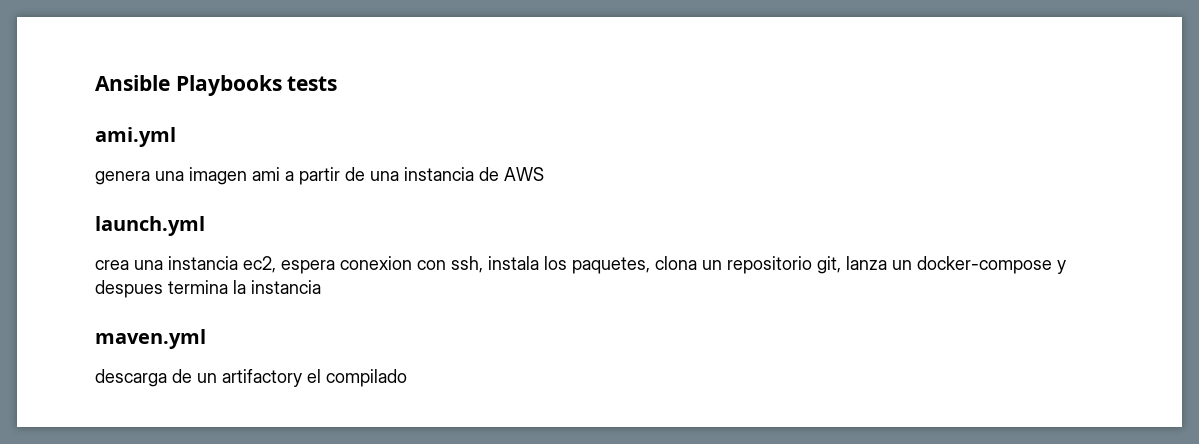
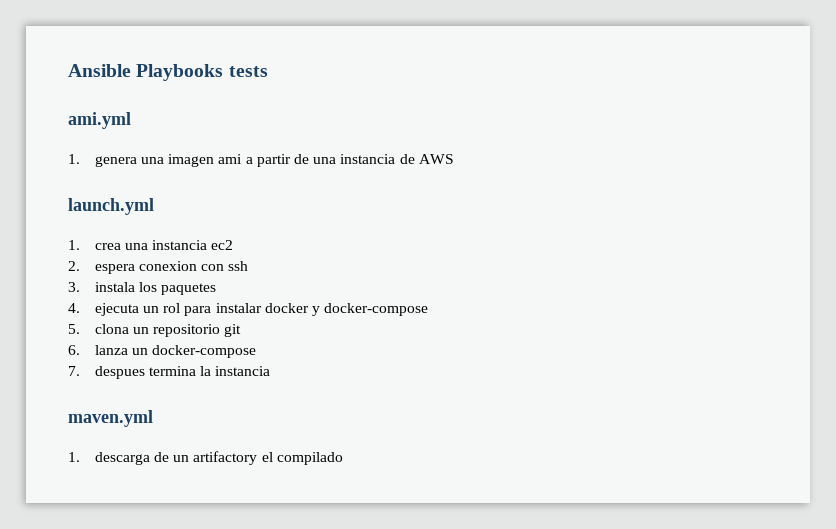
- genera una imagen ami a partir de una instancia de AWS
+ 1. genera una imagen ami a partir de una instancia de AWS
- crea una instancia ec2, espera conexion con ssh, instala los paquetes, clona un repositorio git, lanza un docker-compose y despues termina la instancia
+ 1. crea una instancia ec2
+ 2. espera conexion con ssh
+ 3. instala los paquetes
+ 4. ejecuta un rol para instalar docker y docker-compose
+ 5. clona un repositorio git
+ 6. lanza un docker-compose
+ 7. despues termina la instancia
- descarga de un artifactory el compilado
+ 1. descarga de un artifactory el compilado

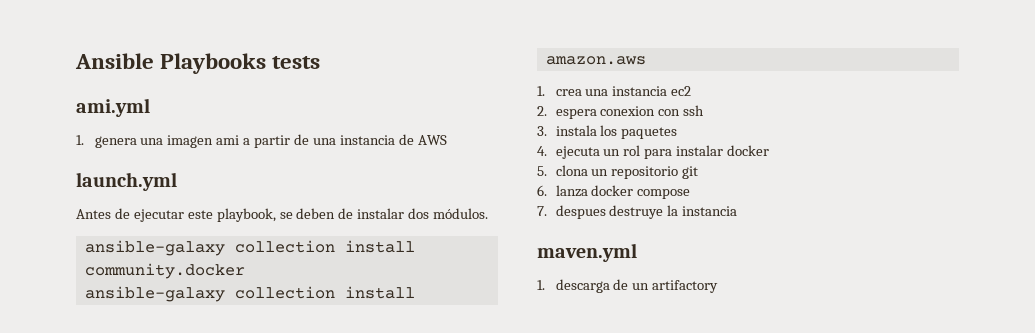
+ Antes de ejecutar este playbook, se deben de instalar dos módulos.
+ ansible-galaxy collection install community.docker
+ ansible-galaxy collection install amazon.aws
- 4. ejecuta un rol para instalar docker y docker-compose
+ 4. ejecuta un rol para instalar docker
- 6. lanza un docker-compose
+ 6. lanza docker compose
- 7. despues termina la instancia
+ 7. despues destruye la instancia
- 1. descarga de un artifactory el compilado
+ 1. descarga de un artifactory

